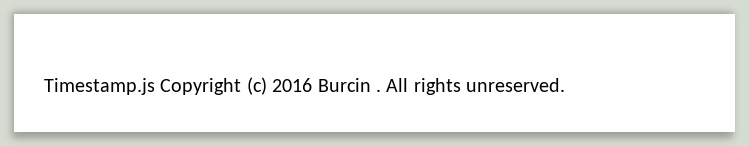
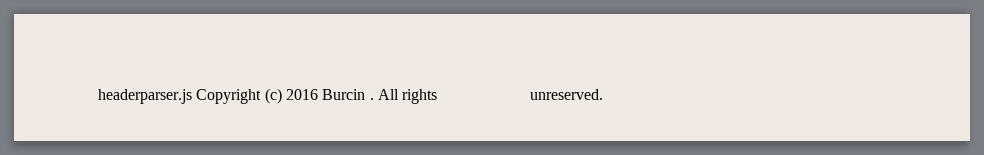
- Timestamp.js Copyright (c) 2016 Burcin .
+ headerparser.js Copyright (c) 2016 Burcin .

